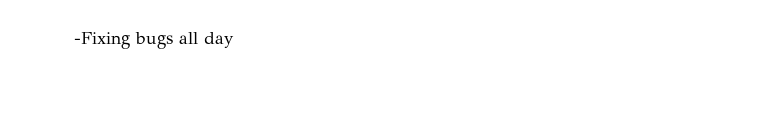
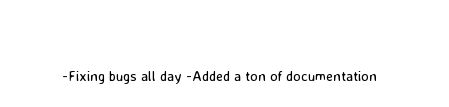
- -Fixing bugs all day
+ -Fixing bugs all day -Added a ton of documentation

